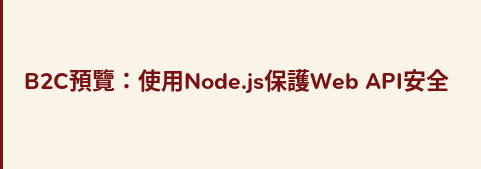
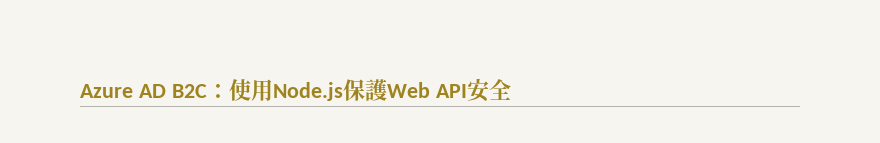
- B2C預覽：使用Node.js保護Web API安全
+ Azure AD B2C：使用Node.js保護Web API安全

